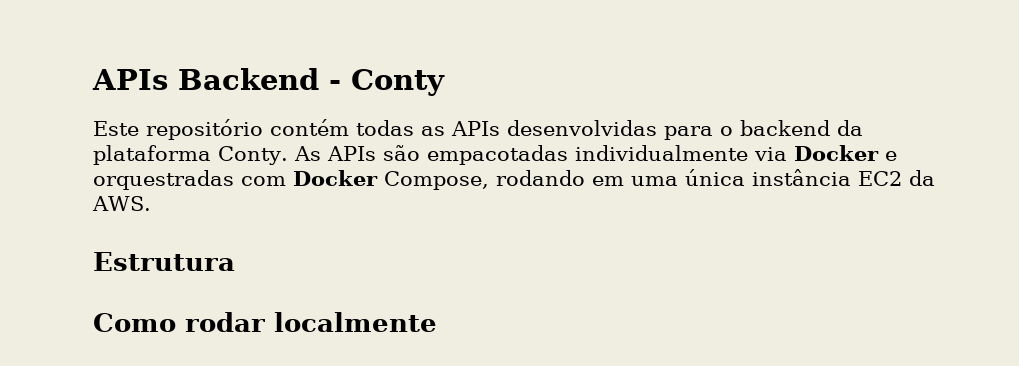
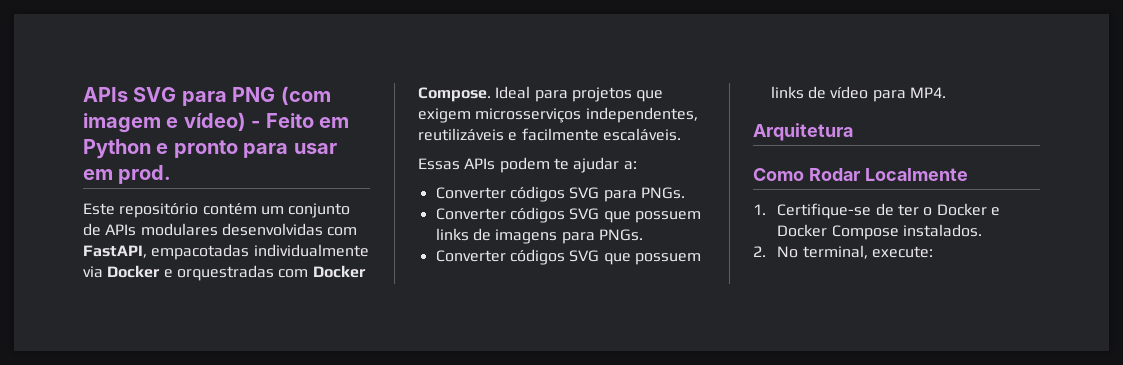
- APIs Backend - Conty
- Este repositório contém todas as APIs desenvolvidas para o backend da plataforma Conty. As APIs são empacotadas individualmente via Docker e orquestradas com Docker Compose, rodando em uma única instância EC2 da AWS.
- Estrutura
- Como rodar localmente
+ APIs SVG para PNG (com imagem e vídeo) - Feito em Python e pronto para usar em prod.
+ Este repositório contém um conjunto de APIs modulares desenvolvidas com FastAPI, empacotadas individualmente via Docker e orquestradas com Docker Compose. Ideal para projetos que exigem microsserviços independentes, reutilizáveis e facilmente escaláveis.
+ Essas APIs podem te ajudar a:
+ Converter códigos SVG para PNGs.
+ Converter códigos SVG que possuem links de imagens para PNGs.
+ Converter códigos SVG que possuem links de vídeo para MP4.
+ Arquitetura
+ Como Rodar Localmente
+ 1. Certifique-se de ter o Docker e Docker Compose instalados.
+ 2. No terminal, execute:

